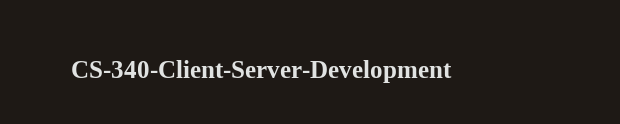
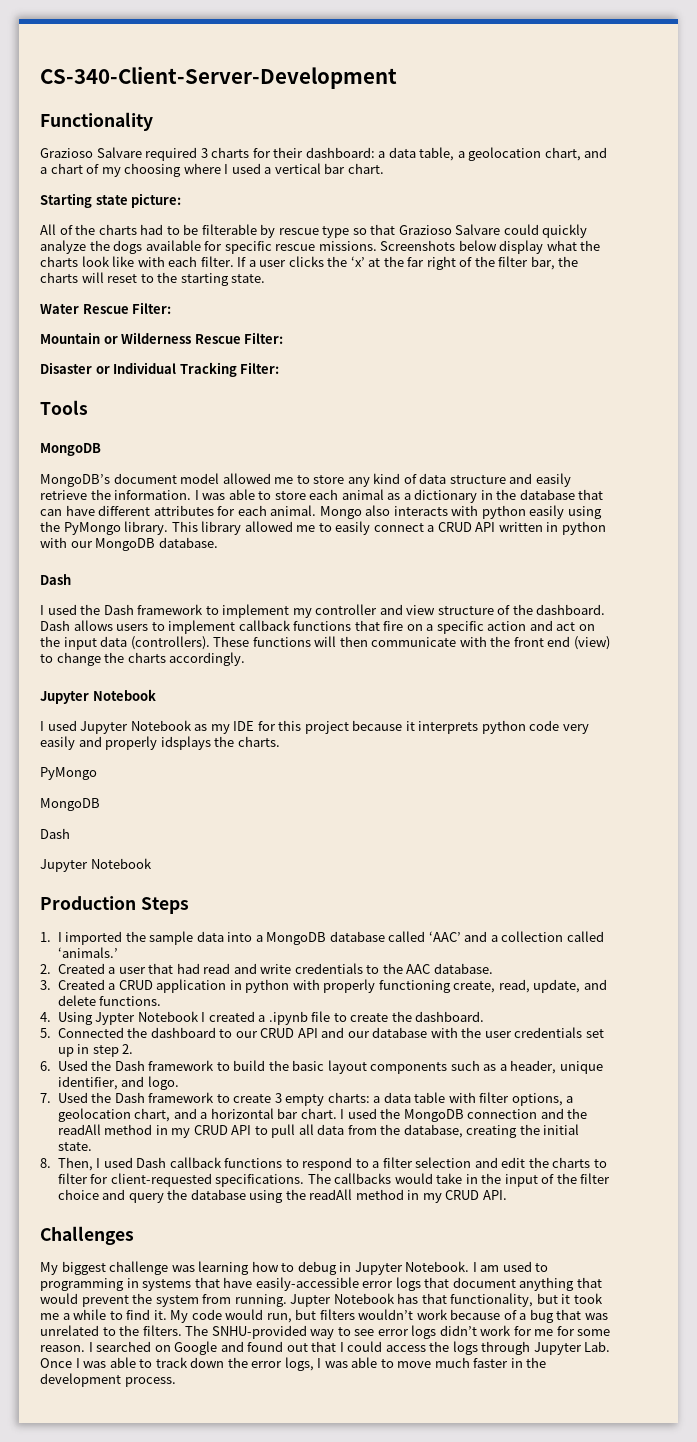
+ Functionality
+ Grazioso Salvare required 3 charts for their dashboard: a data table, a geolocation chart, and a chart of my choosing where I used a vertical bar chart.
+ Starting state picture:
+ All of the charts had to be filterable by rescue type so that Grazioso Salvare could quickly analyze the dogs available for specific rescue missions. Screenshots below display what the charts look like with each filter. If a user clicks the ‘x’ at the far right of the filter bar, the charts will reset to the starting state.
+ Water Rescue Filter:
+ Mountain or Wilderness Rescue Filter:
+ Disaster or Individual Tracking Filter:
+ Tools
+ MongoDB
+ MongoDB’s document model allowed me to store any kind of data structure and easily retrieve the information. I was able to store each animal as a dictionary in the database that can have different attributes for each animal. Mongo also interacts with python easily using the PyMongo library. This library allowed me to easily connect a CRUD API written in python with our MongoDB database.
+ Dash
+ I used the Dash framework to implement my controller and view structure of the dashboard. Dash allows users to implement callback functions that fire on a specific action and act on the input data (controllers). These functions will then communicate with the front end (view) to change the charts accordingly.
+ Jupyter Notebook
+ I used Jupyter Notebook as my IDE for this project because it interprets python code very easily and properly idsplays the charts.
+ PyMongo
+ MongoDB
+ Dash
+ Jupyter Notebook
+ Production Steps
+ 1. I imported the sample data into a MongoDB database called ‘AAC’ and a collection called ‘animals.’
+ 2. Created a user that had read and write credentials to the AAC database.
+ 3. Created a CRUD application in python with properly functioning create, read, update, and delete functions.
+ 4. Using Jypter Notebook I created a .ipynb file to create the dashboard.
+ 5. Connected the dashboard to our CRUD API and our database with the user credentials set up in step 2.
+ 6. Used the Dash framework to build the basic layout components such as a header, unique identifier, and logo.
+ 7. Used the Dash framework to create 3 empty charts: a data table with filter options, a geolocation chart, and a horizontal bar chart. I used the MongoDB connection and the readAll method in my CRUD API to pull all data from the database, creating the initial state.
+ 8. Then, I used Dash callback functions to respond to a filter selection and edit the charts to filter for client-requested specifications. The callbacks would take in the input of the filter choice and query the database using the readAll method in my CRUD API.
+ Challenges
+ My biggest challenge was learning how to debug in Jupyter Notebook. I am used to programming in systems that have easily-accessible error logs that document anything that would prevent the system from running. Jupter Notebook has that functionality, but it took me a while to find it. My code would run, but filters wouldn’t work because of a bug that was unrelated to the filters. The SNHU-provided way to see error logs didn’t work for me for some reason. I searched on Google and found out that I could access the logs through Jupyter Lab. Once I was able to track down the error logs, I was able to move much faster in the development process.

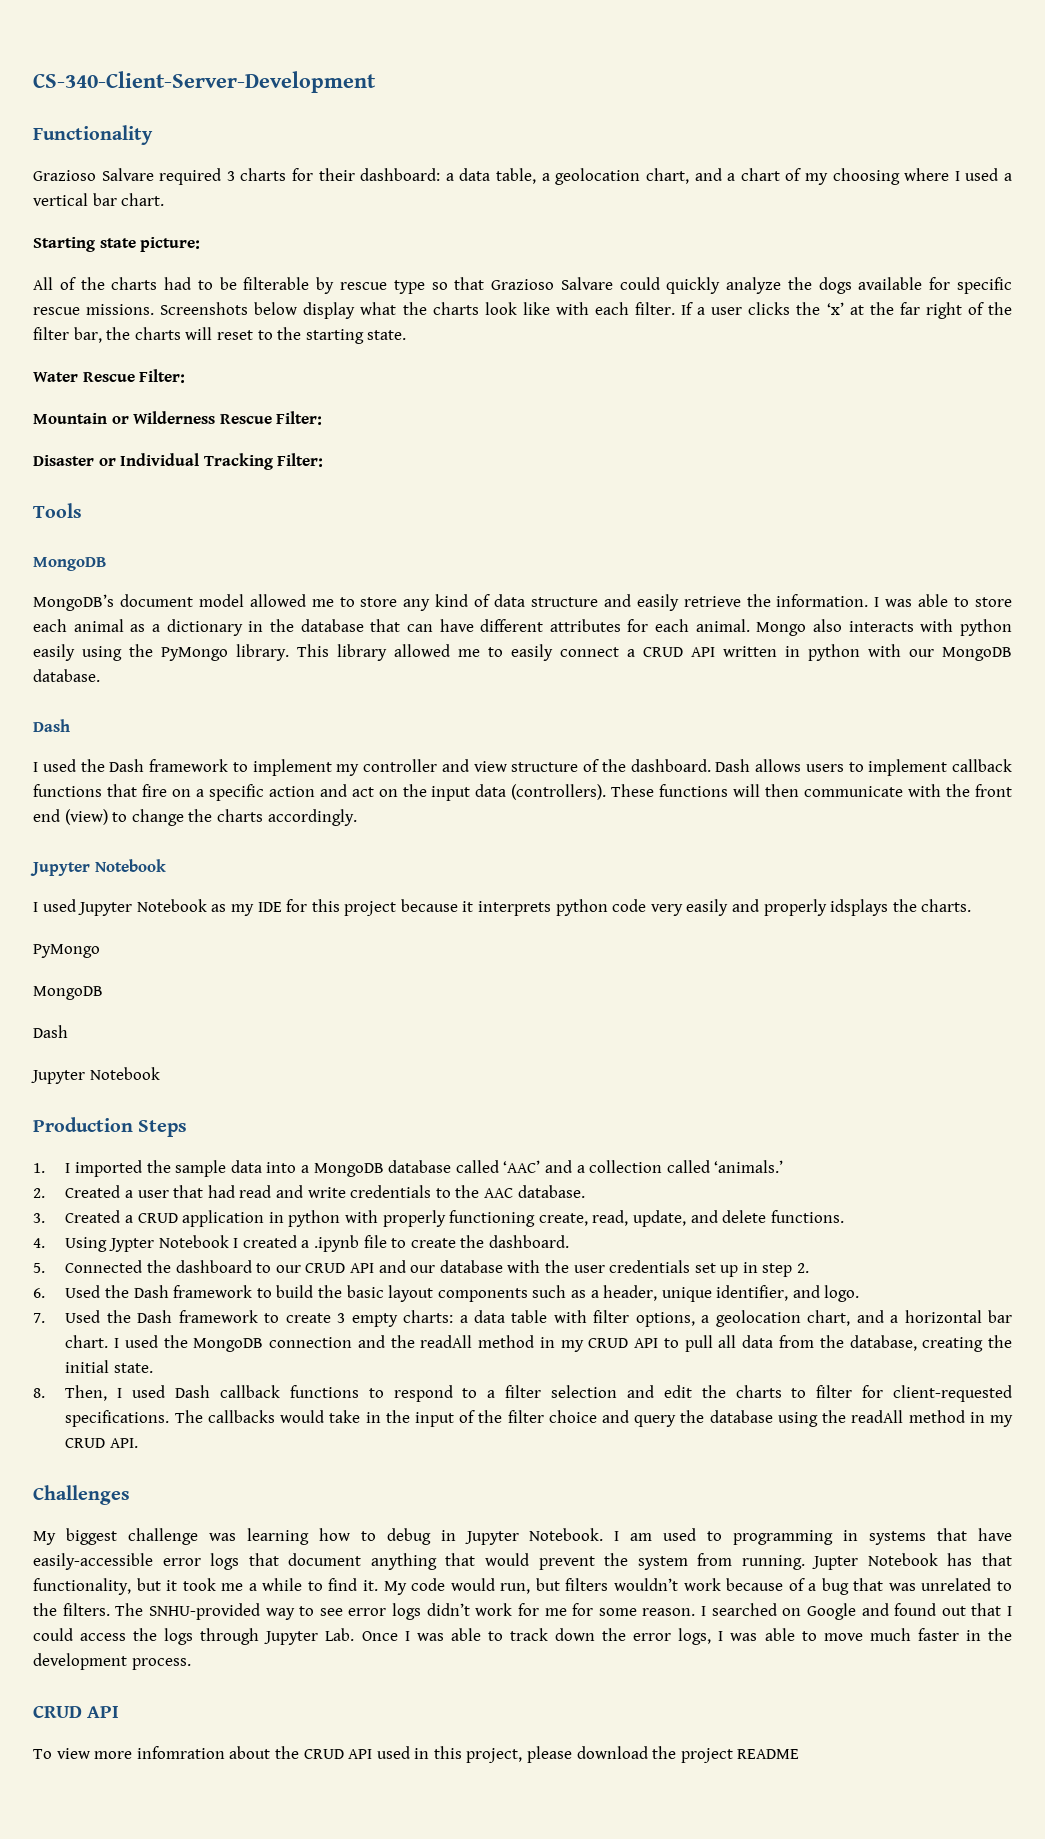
  I searched on Google and found out that I could access the logs through Jupyter Lab. Once I was able to track down the error logs, I was able to move much faster in the development process.
+ CRUD API
+ To view more infomration about the CRUD API used in this project, please download the project README

